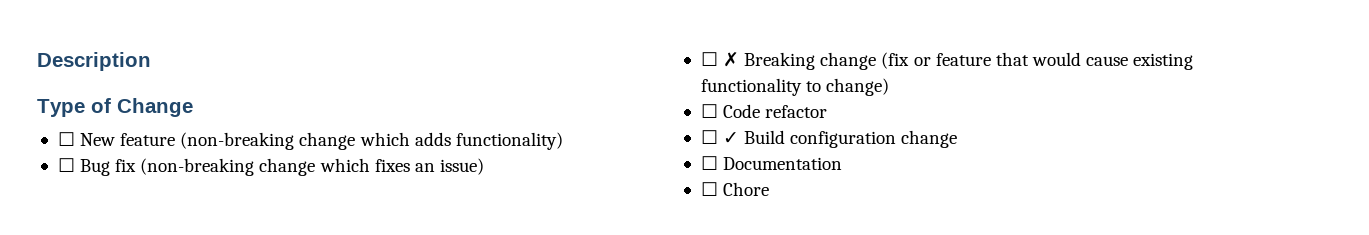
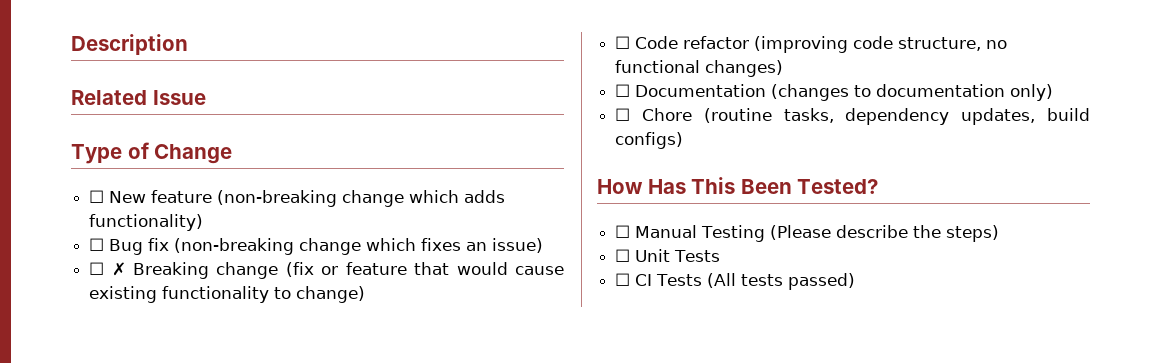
+ Related Issue
- ☐ Code refactor
- ☐ ✓ Build configuration change
- ☐ Documentation
- ☐ Chore
+ ☐ Code refactor (improving code structure, no functional changes)
+ ☐ Documentation (changes to documentation only)
+ ☐ Chore (routine tasks, dependency updates, build configs)
+ How Has This Been Tested?
+ ☐ Manual Testing (Please describe the steps)
+ ☐ Unit Tests
+ ☐ CI Tests (All tests passed)

